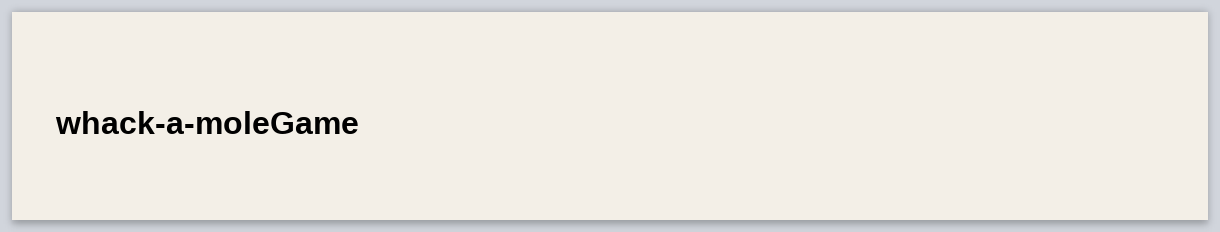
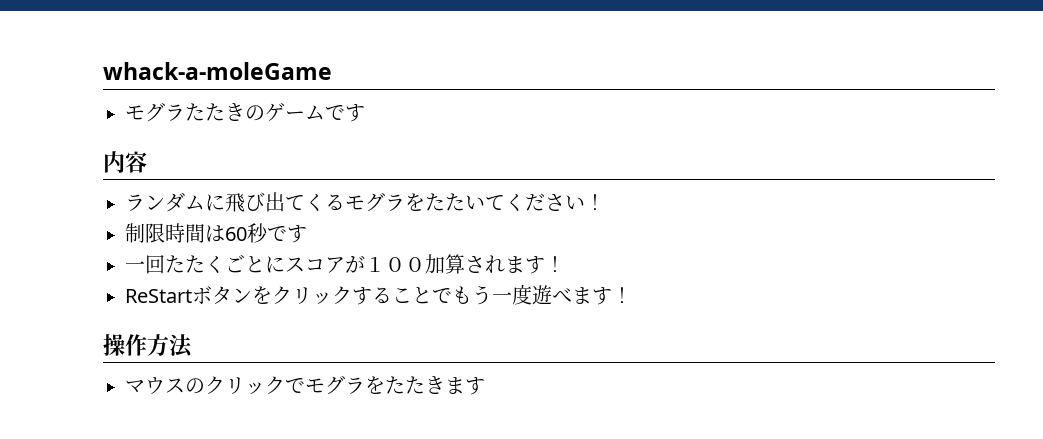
+ モグラたたきのゲームです
+ 内容
+ ランダムに飛び出てくるモグラをたたいてください！
+ 制限時間は60秒です
+ 一回たたくごとにスコアが１００加算されます！
+ ReStartボタンをクリックすることでもう一度遊べます！
+ 操作方法
+ マウスのクリックでモグラをたたきます

